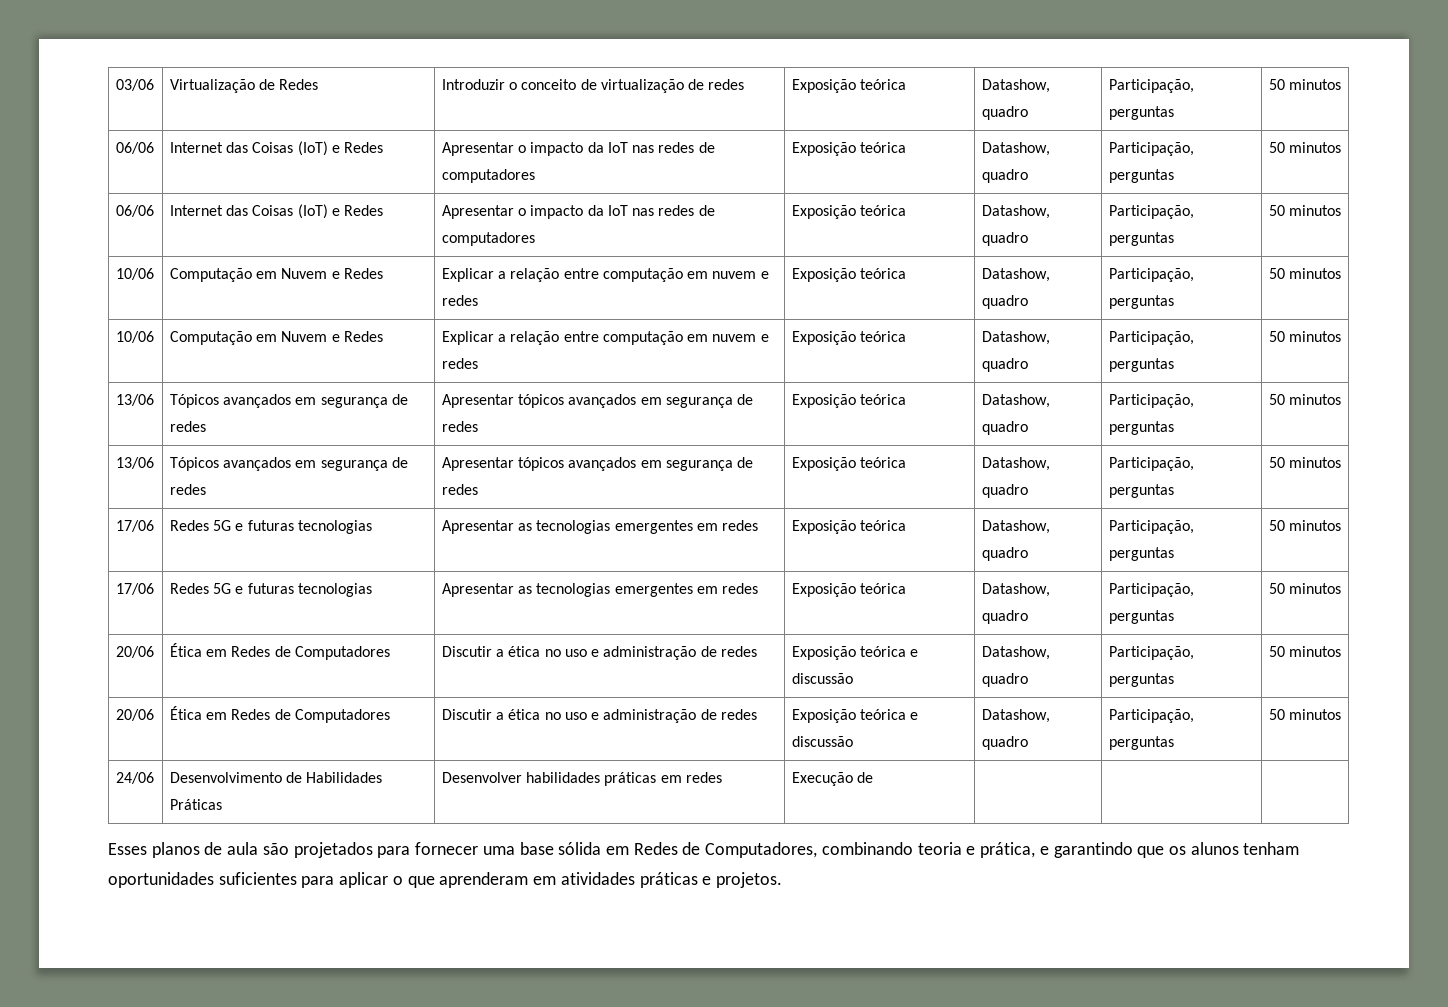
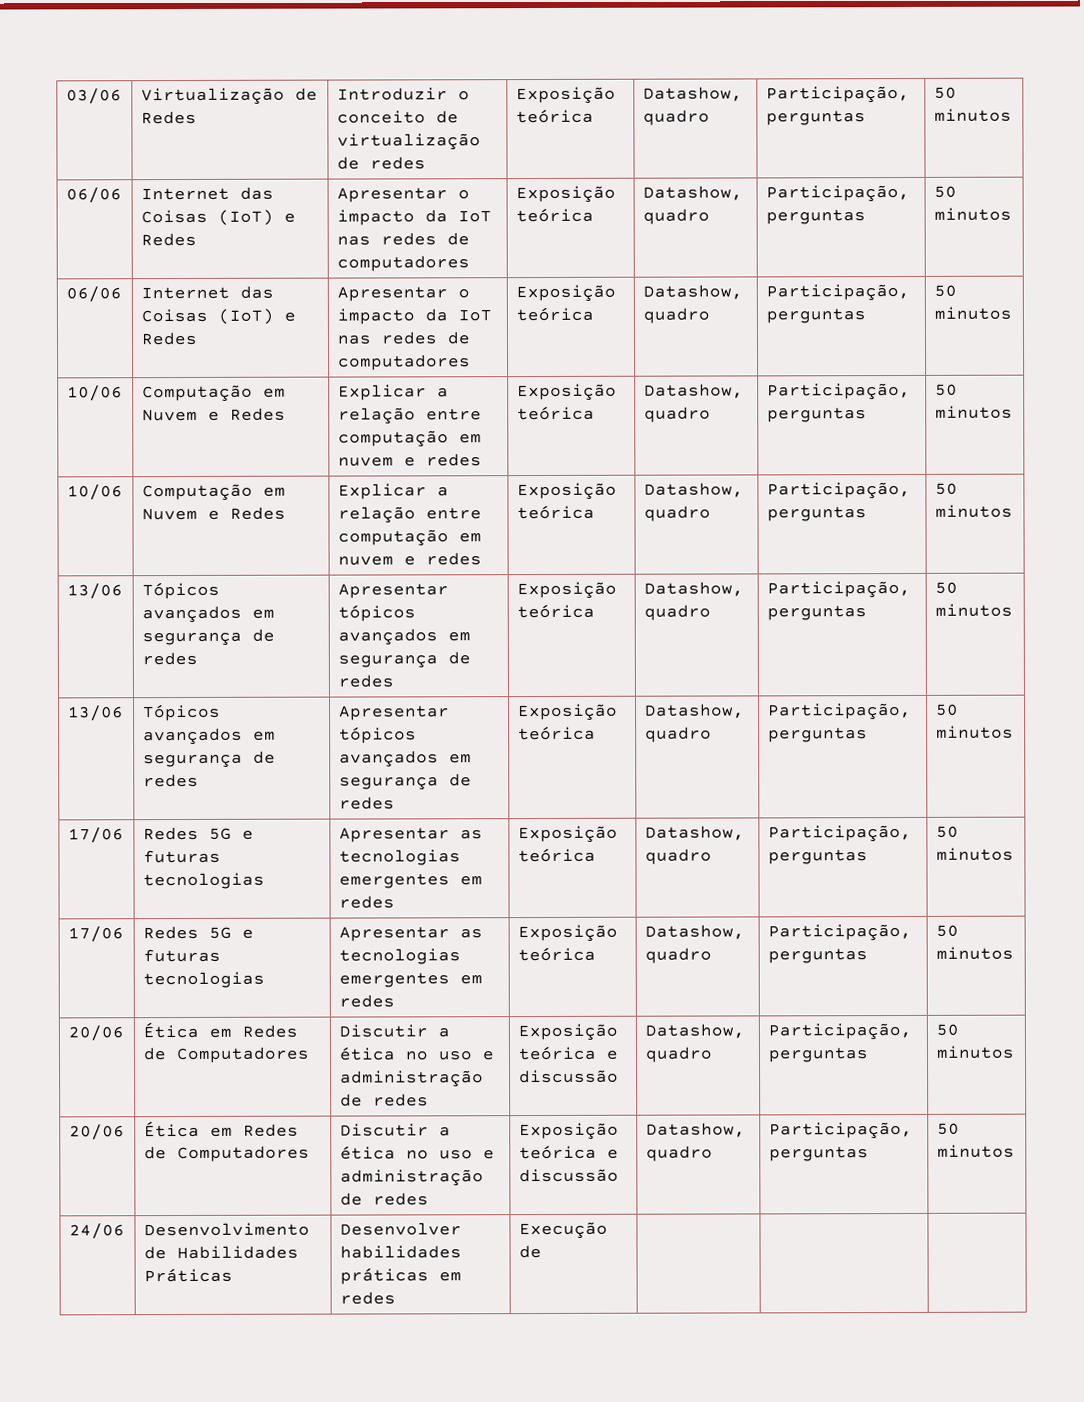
- Esses planos de aula são projetados para fornecer uma base sólida em Redes de Computadores, combinando teoria e prática, e garantindo que os alunos tenham oportunidades suficientes para aplicar o que aprenderam em atividades práticas e projetos.

